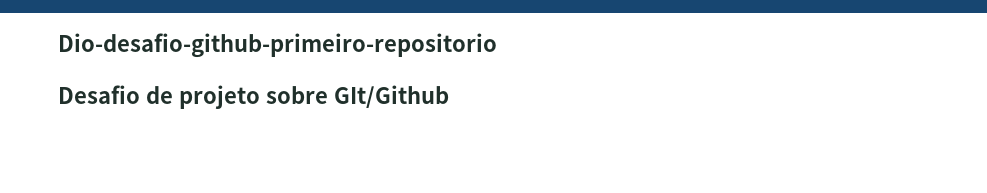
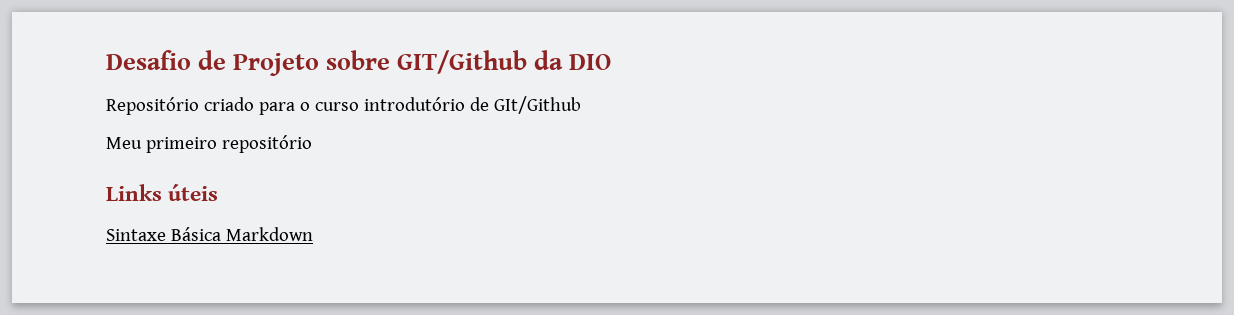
- Dio-desafio-github-primeiro-repositorio
- Desafio de projeto sobre GIt/Github
+ Desafio de Projeto sobre GIT/Github da DIO
+ Repositório criado para o curso introdutório de GIt/Github
+ Meu primeiro repositório
+ Links úteis
+ Sintaxe Básica Markdown

